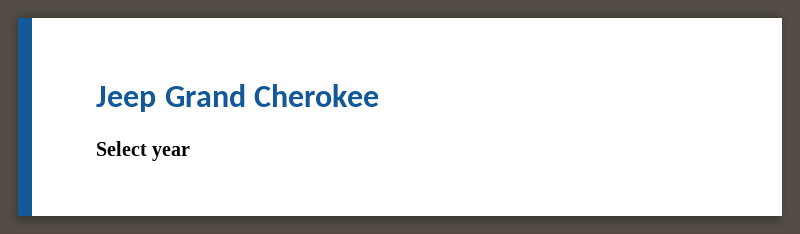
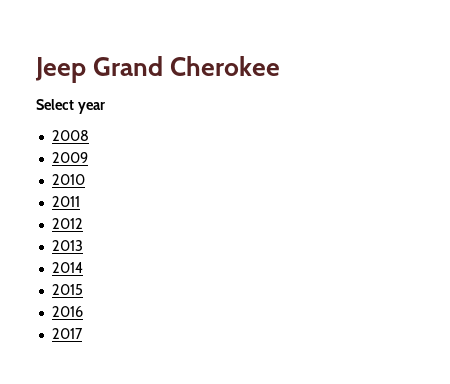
+ 2008
+ 2009
+ 2010
+ 2011
+ 2012
+ 2013
+ 2014
+ 2015
+ 2016
+ 2017

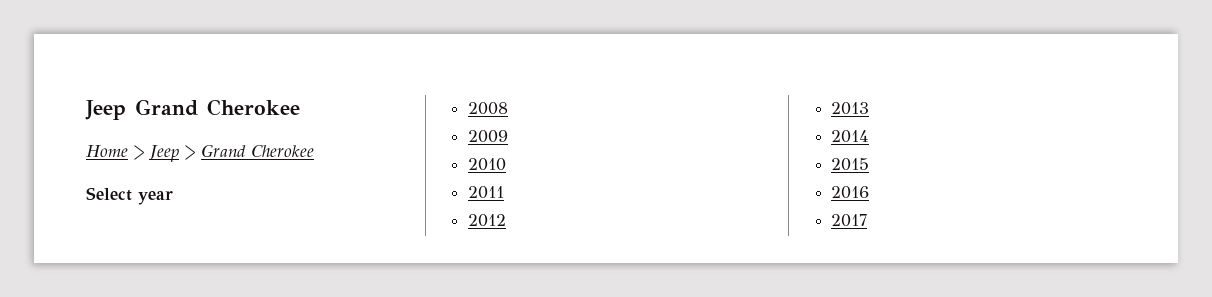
+ Home > Jeep > Grand Cherokee

